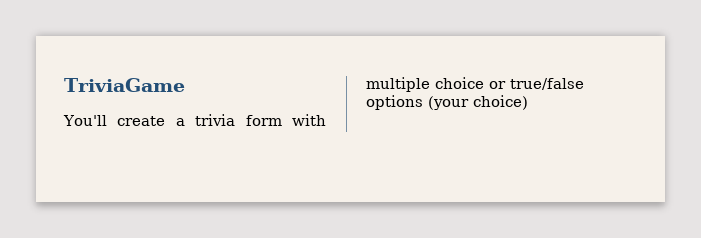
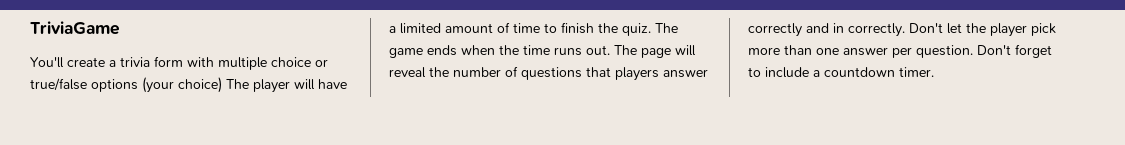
- You'll create a trivia form with multiple choice or true/false options (your choice)
+ You'll create a trivia form with multiple choice or true/false options (your choice) The player will have a limited amount of time to finish the quiz. The game ends when the time runs out. The page will reveal the number of questions that players answer correctly and in correctly. Don't let the player pick more than one answer per question. Don't forget to include a countdown timer.

